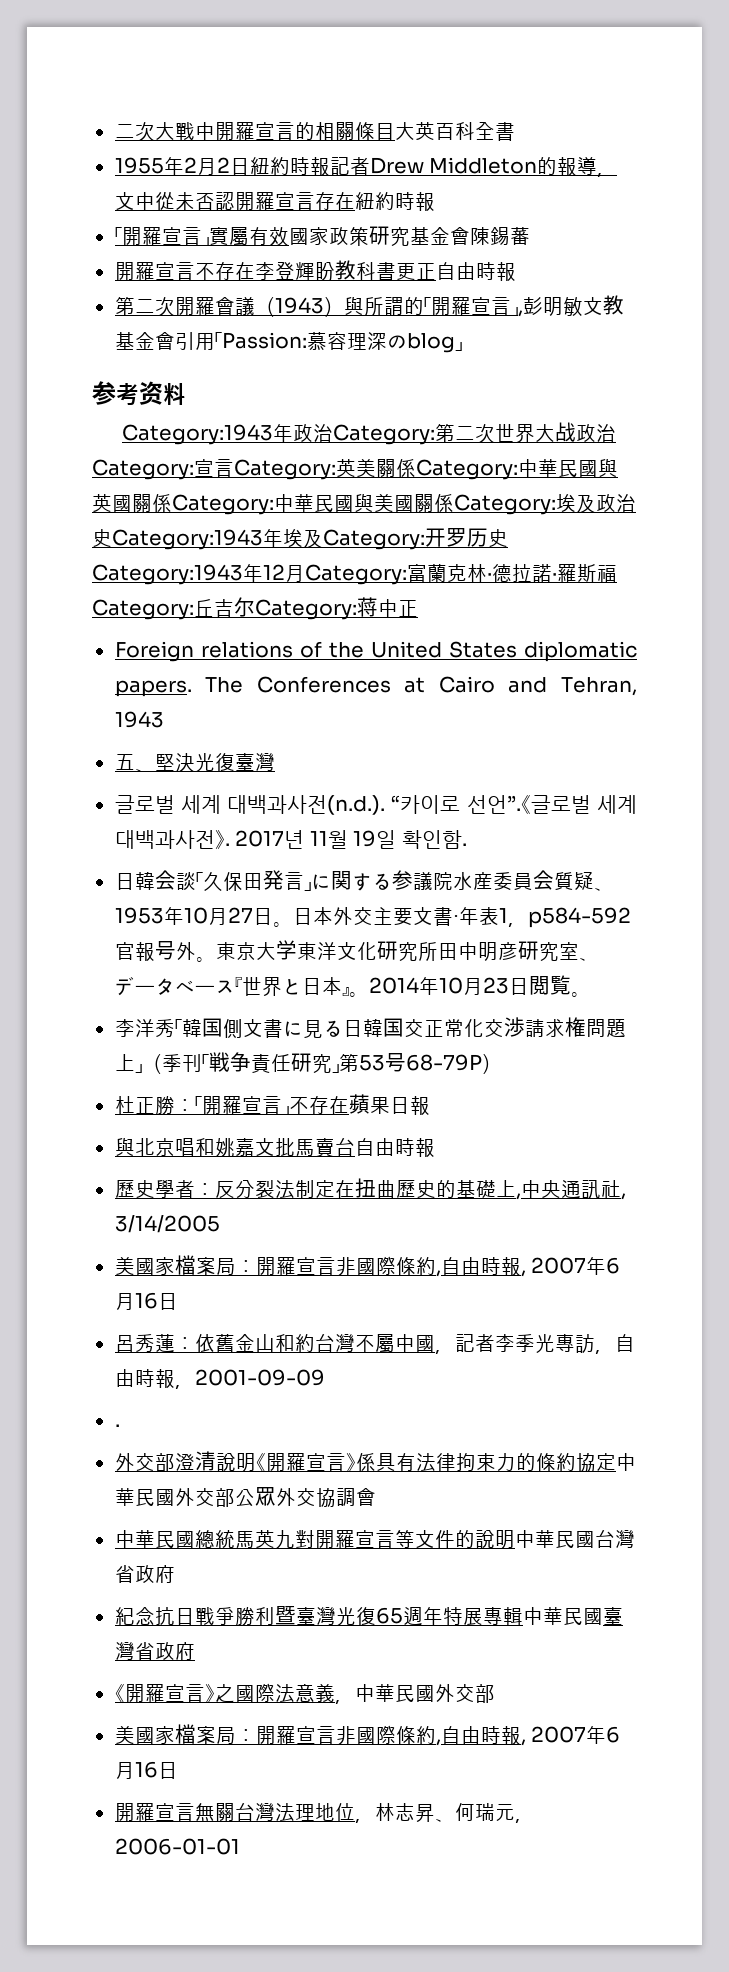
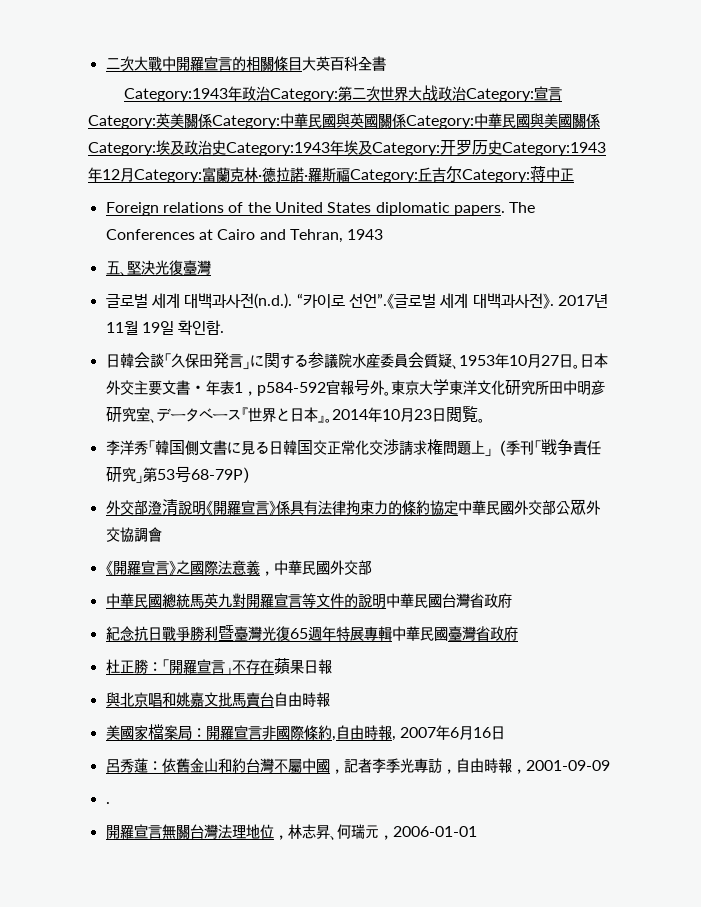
- 1955年2月2日紐約時報記者Drew Middleton的報導，文中從未否認開羅宣言存在紐約時報
- 「開羅宣言」實屬有效國家政策研究基金會陳錫蕃
- 開羅宣言不存在李登輝盼教科書更正自由時報
- 第二次開羅會議（1943）與所謂的「開羅宣言」,彭明敏文教基金會引用「Passion:慕容理深のblog」
- 参考资料
+ 外交部澄清說明《開羅宣言》係具有法律拘束力的條約協定中華民國外交部公眾外交協調會
+ 《開羅宣言》之國際法意義，中華民國外交部
+ 中華民國總統馬英九對開羅宣言等文件的說明中華民國台灣省政府
+ 紀念抗日戰爭勝利暨臺灣光復65週年特展專輯中華民國臺灣省政府
- 歷史學者：反分裂法制定在扭曲歷史的基礎上,中央通訊社, 3/14/2005
- 外交部澄清說明《開羅宣言》係具有法律拘束力的條約協定中華民國外交部公眾外交協調會
- 中華民國總統馬英九對開羅宣言等文件的說明中華民國台灣省政府
- 紀念抗日戰爭勝利暨臺灣光復65週年特展專輯中華民國臺灣省政府
- 《開羅宣言》之國際法意義，中華民國外交部
- 美國家檔案局：開羅宣言非國際條約,自由時報, 2007年6月16日

